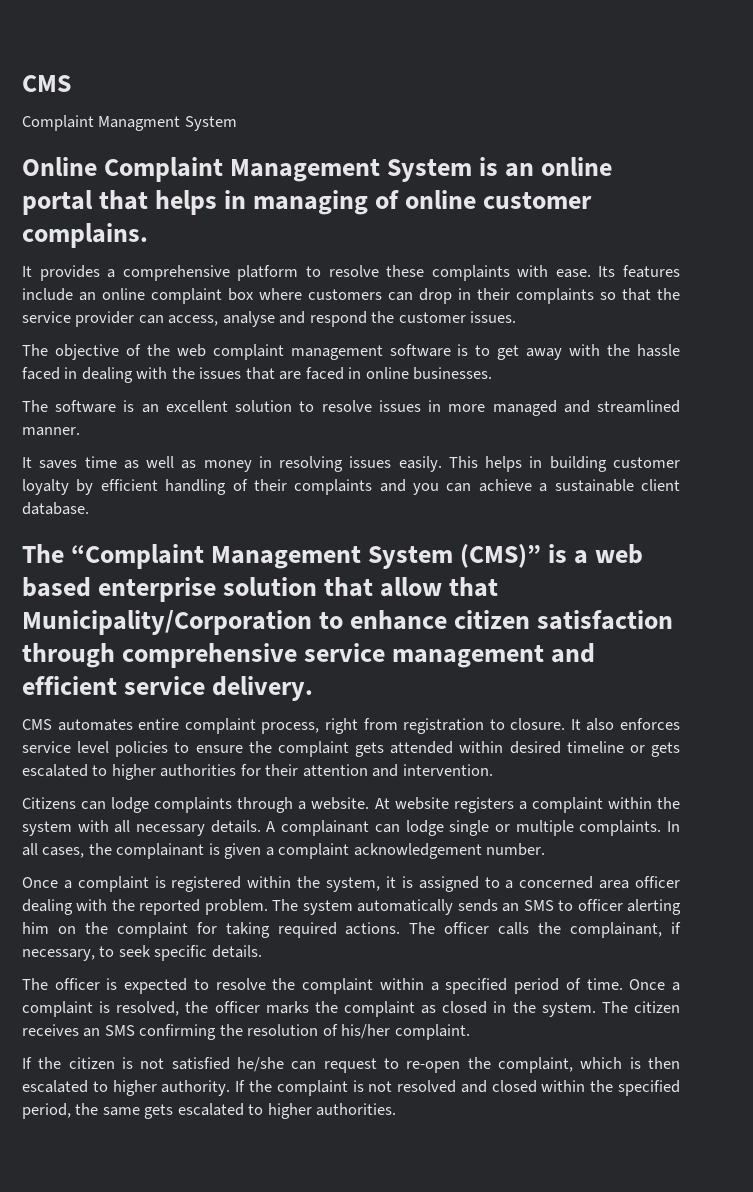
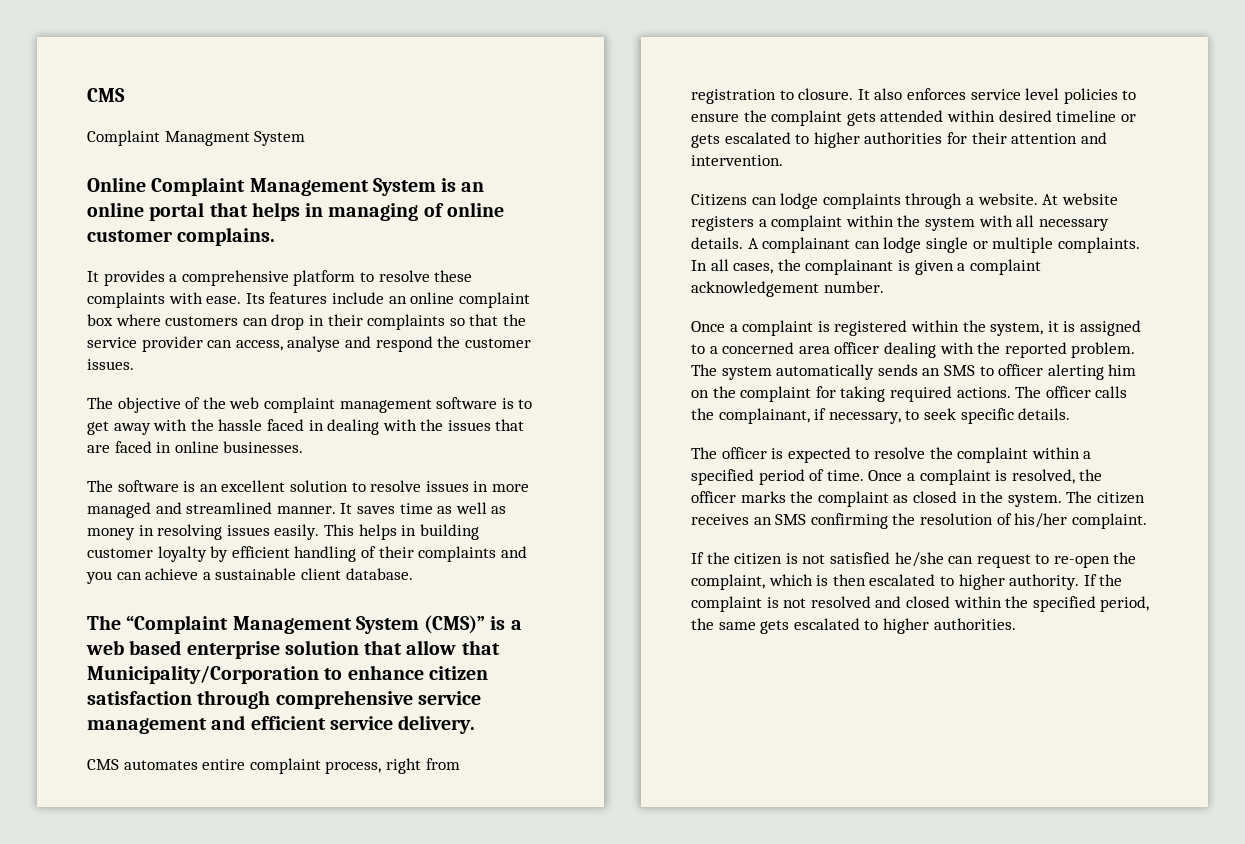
- The software is an excellent solution to resolve issues in more managed and streamlined manner.
- It saves time as well as money in resolving issues easily.
+ The software is an excellent solution to resolve issues in more managed and streamlined manner. It saves time as well as money in resolving issues easily.

